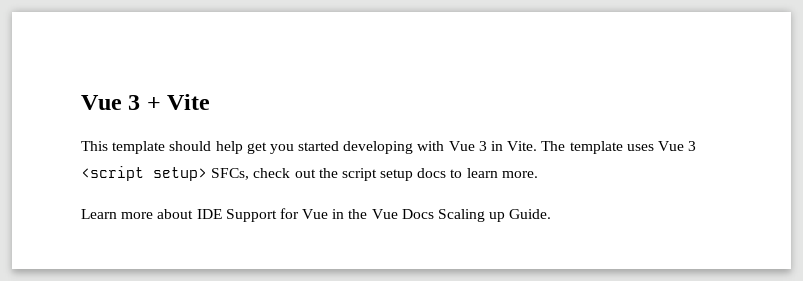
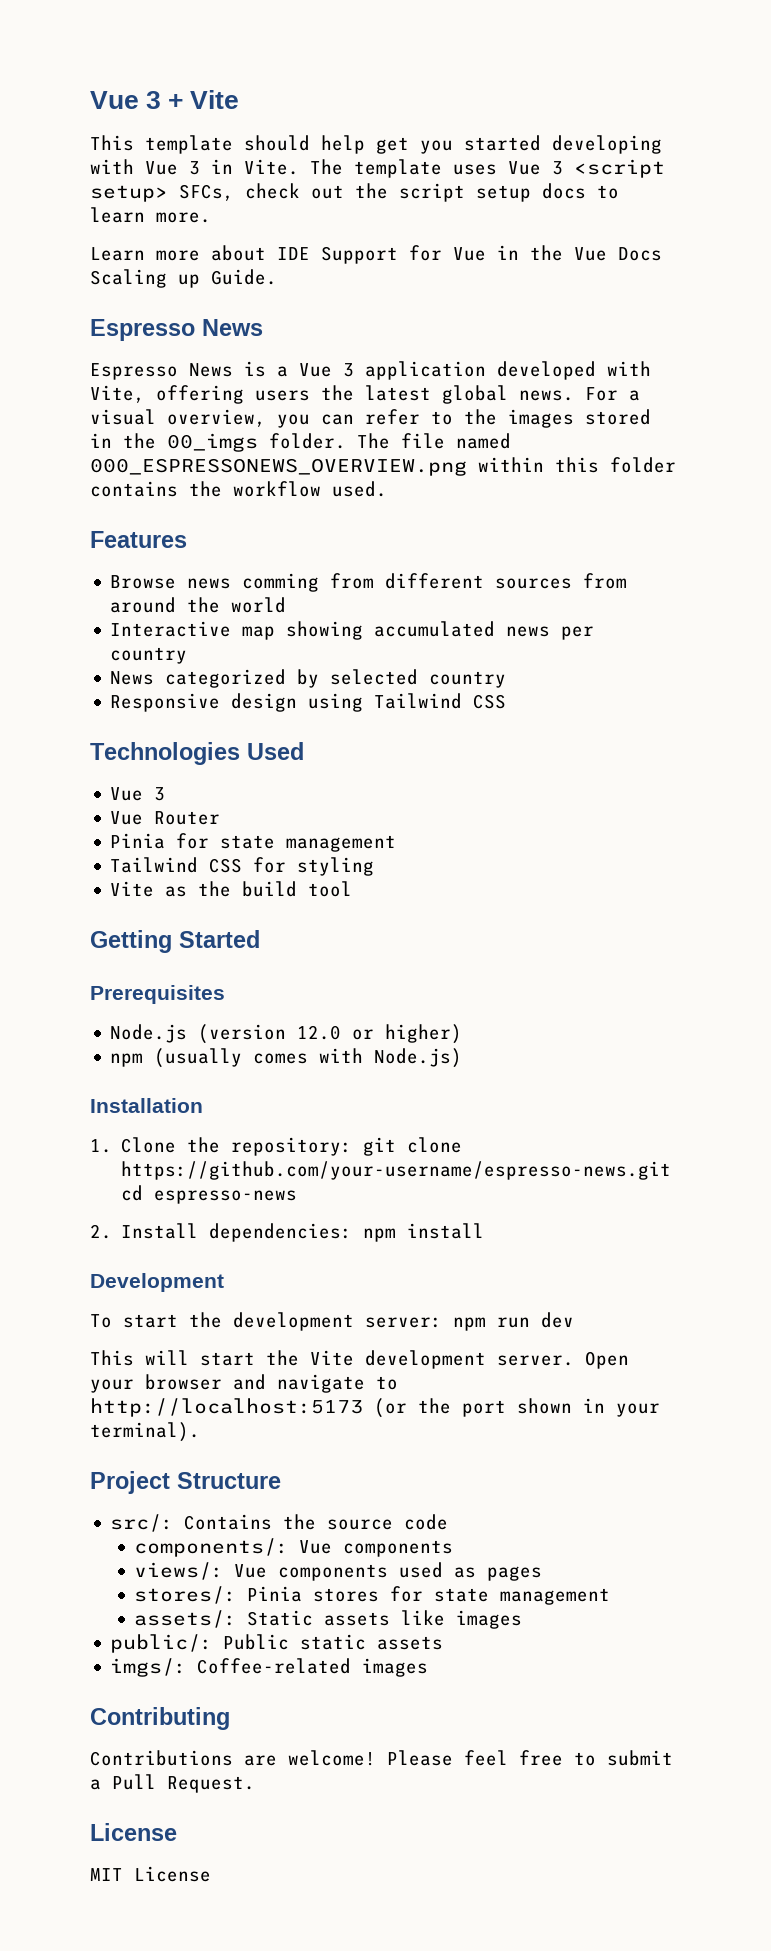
  Learn more about IDE Support for Vue in the Vue Docs Scaling up Guide.
+ Espresso News
+ Espresso News is a Vue 3 application developed with Vite, offering users the latest global news. For a visual overview, you can refer to the images stored in the 00_imgs folder. The file named 000_ESPRESSONEWS_OVERVIEW.png within this folder contains the workflow used.
+ Features
+ Browse news comming from different sources from around the world
+ Interactive map showing accumulated news per country
+ News categorized by selected country
+ Responsive design using Tailwind CSS
+ Technologies Used
+ Vue 3
+ Vue Router
+ Pinia for state management
+ Tailwind CSS for styling
+ Vite as the build tool
+ Getting Started
+ Prerequisites
+ Node.js (version 12.0 or higher)
+ npm (usually comes with Node.js)
+ Installation
+ 1. Clone the repository: git clone https://github.com/your-username/espresso-news.git cd espresso-news
+ 2. Install dependencies: npm install
+ Development
+ To start the development server: npm run dev
+ This will start the Vite development server. Open your browser and navigate to http://localhost:5173 (or the port shown in your terminal).
+ Project Structure
+ src/: Contains the source code
+ components/: Vue components
+ views/: Vue components used as pages
+ stores/: Pinia stores for state management
+ assets/: Static assets like images
+ public/: Public static assets
+ imgs/: Coffee-related images
+ Contributing
+ Contributions are welcome! Please feel free to submit a Pull Request.
+ License
+ MIT License

